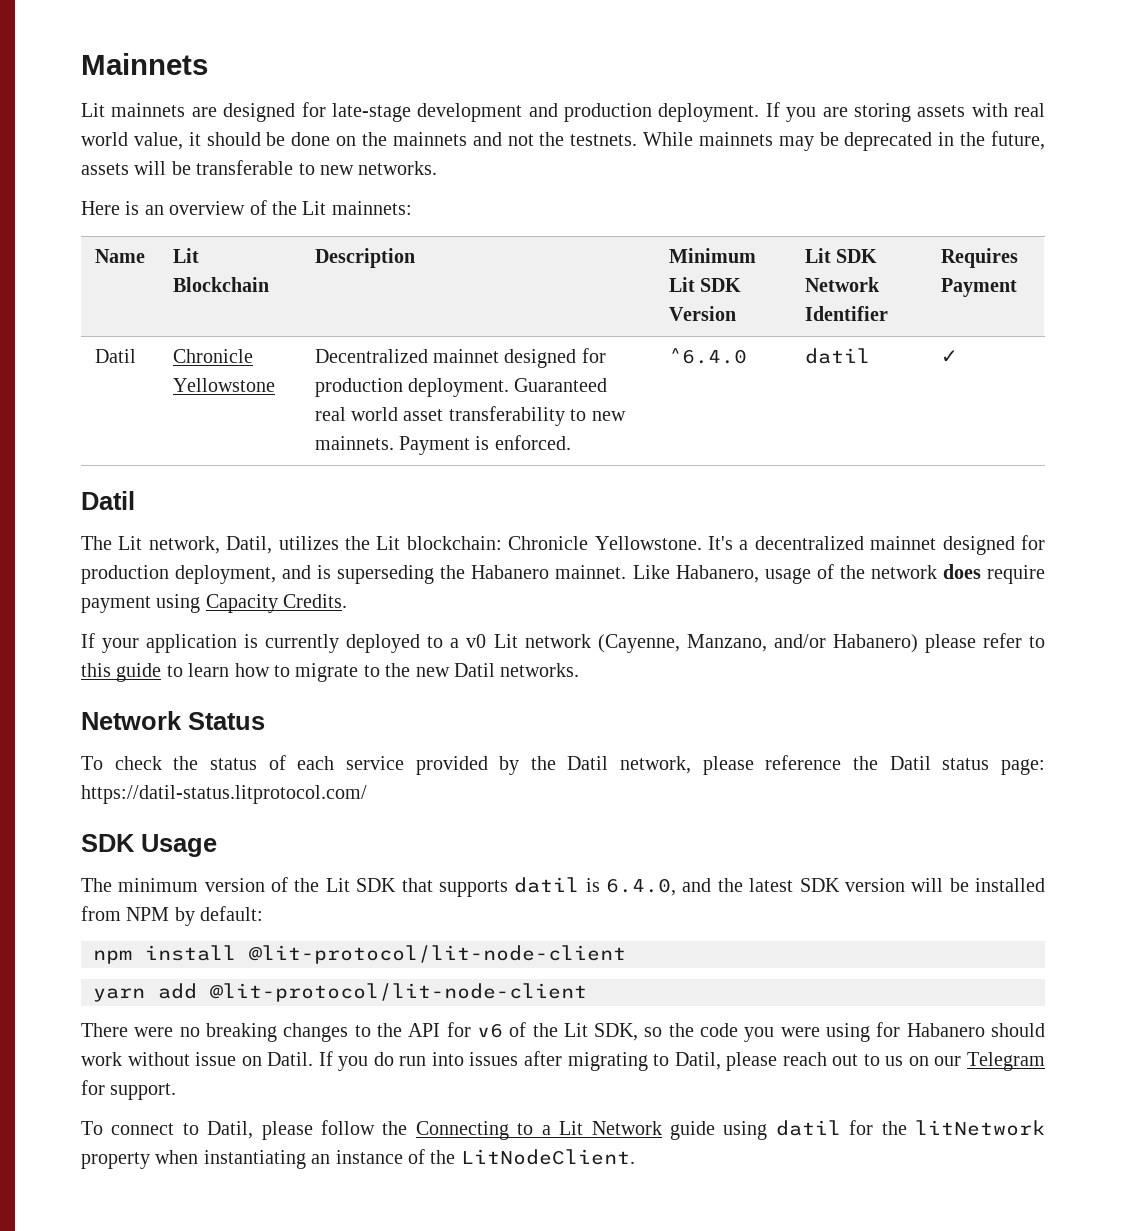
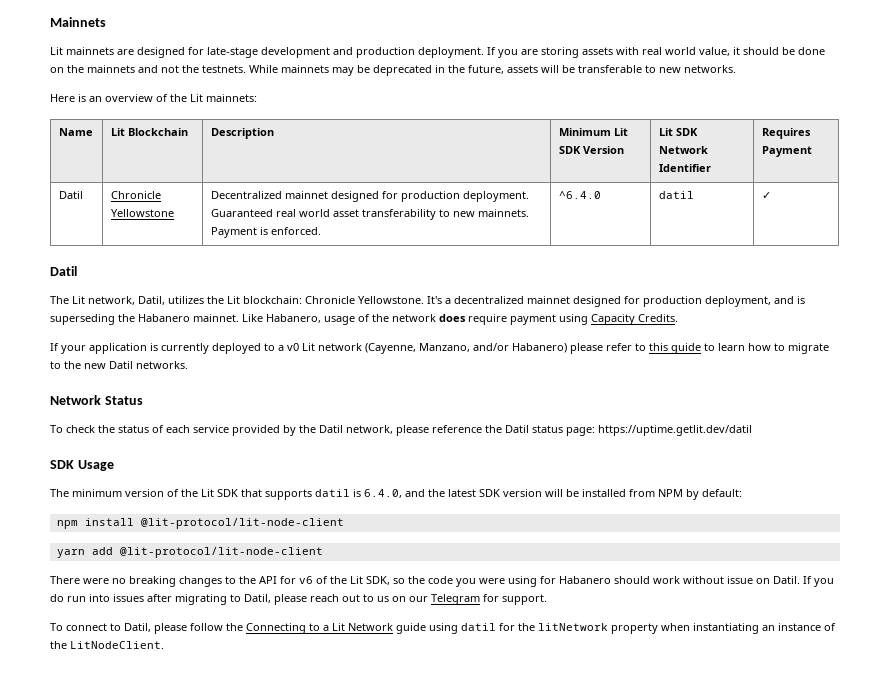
- To check the status of each service provided by the Datil network, please reference the Datil status page: https://datil-status.litprotocol.com/
+ To check the status of each service provided by the Datil network, please reference the Datil status page: https://uptime.getlit.dev/datil

